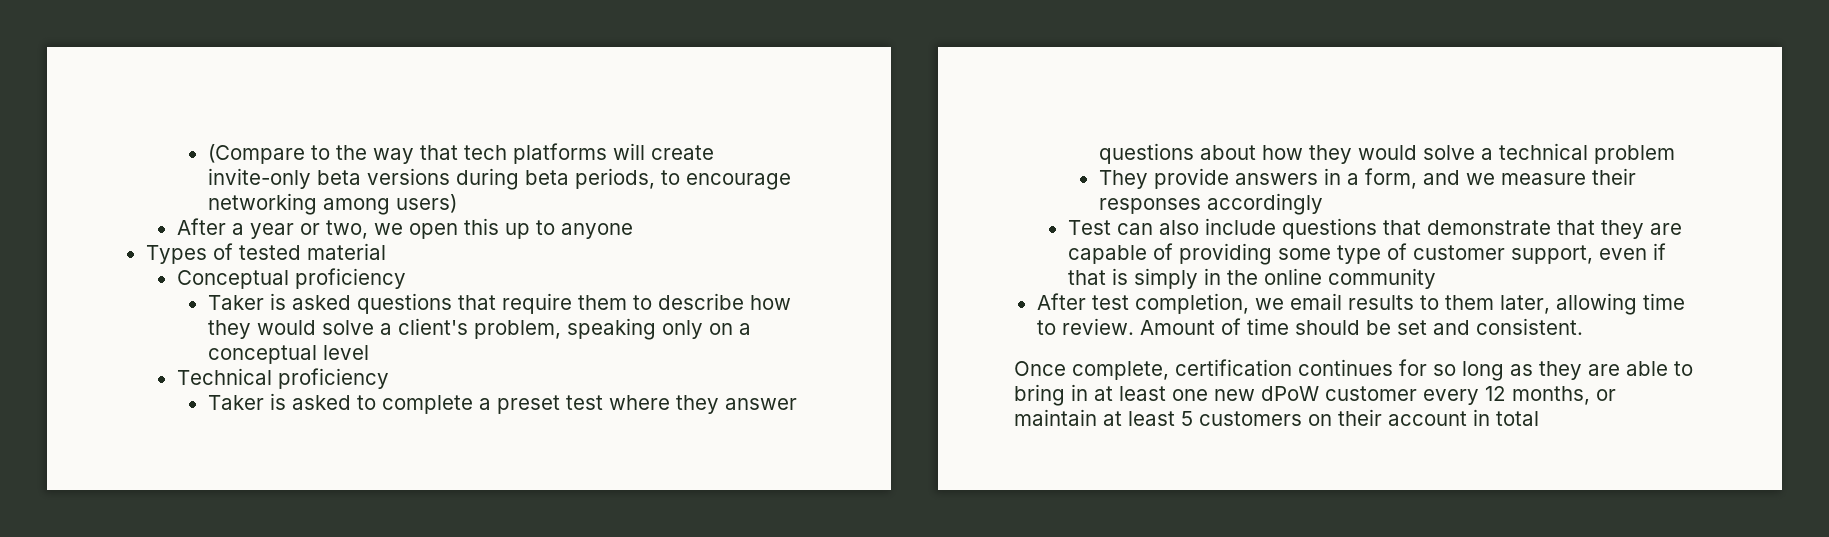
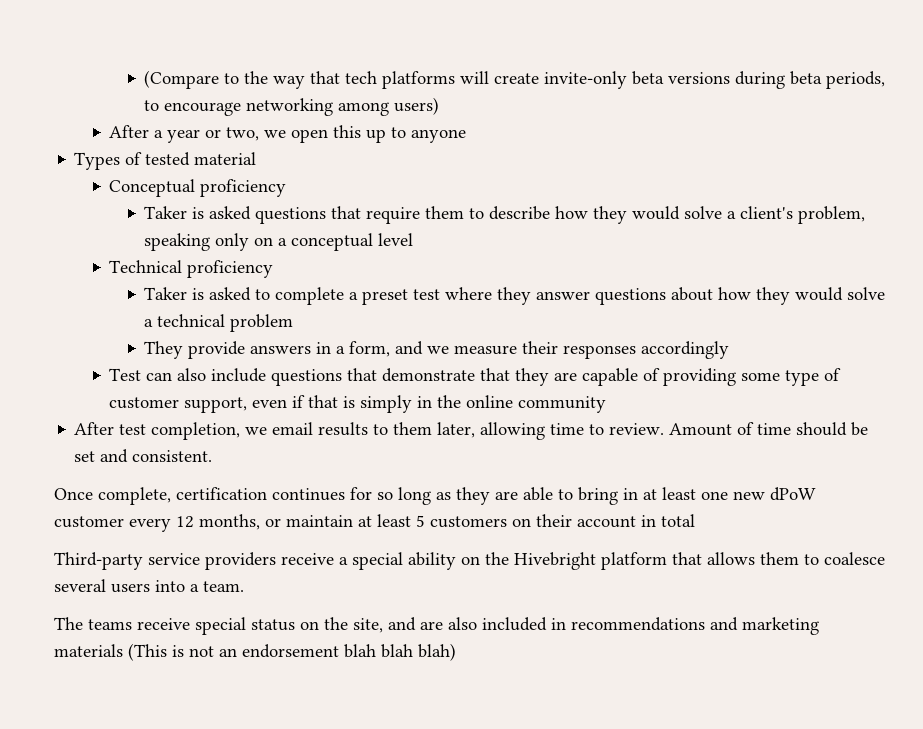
+ Third-party service providers receive a special ability on the Hivebright platform that allows them to coalesce several users into a team.
+ The teams receive special status on the site, and are also included in recommendations and marketing materials (This is not an endorsement blah blah blah)

